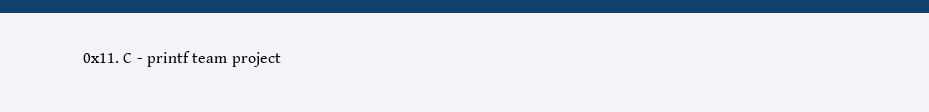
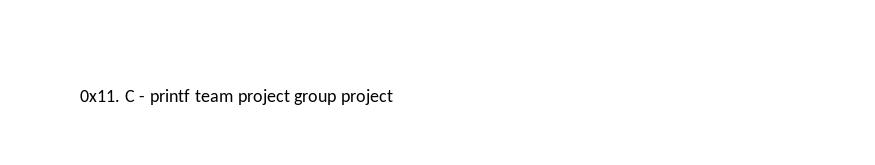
- C - printf team project
+ C - printf team project group project

